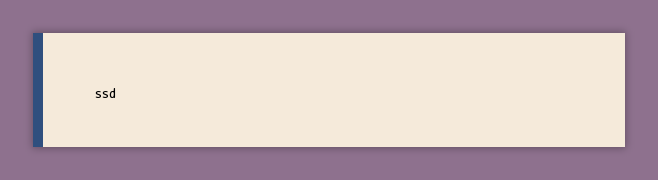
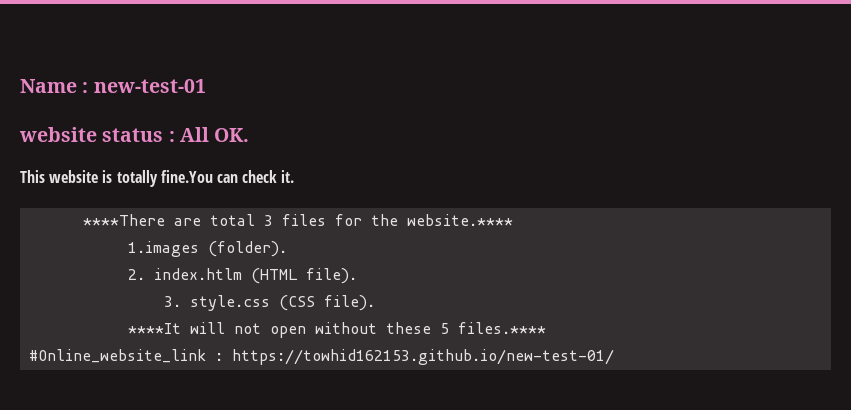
- ssd
+ Name : new-test-01
+ website status : All OK.
+ This website is totally fine.You can check it.
+ ****There are total 3 files for the website.****
+ 1.images (folder).
+ 2. index.htlm (HTML file).
+ 3. style.css (CSS file).
+ ****It will not open without these 5 files.****
+ #Online_website_link : https://towhid162153.github.io/new-test-01/

